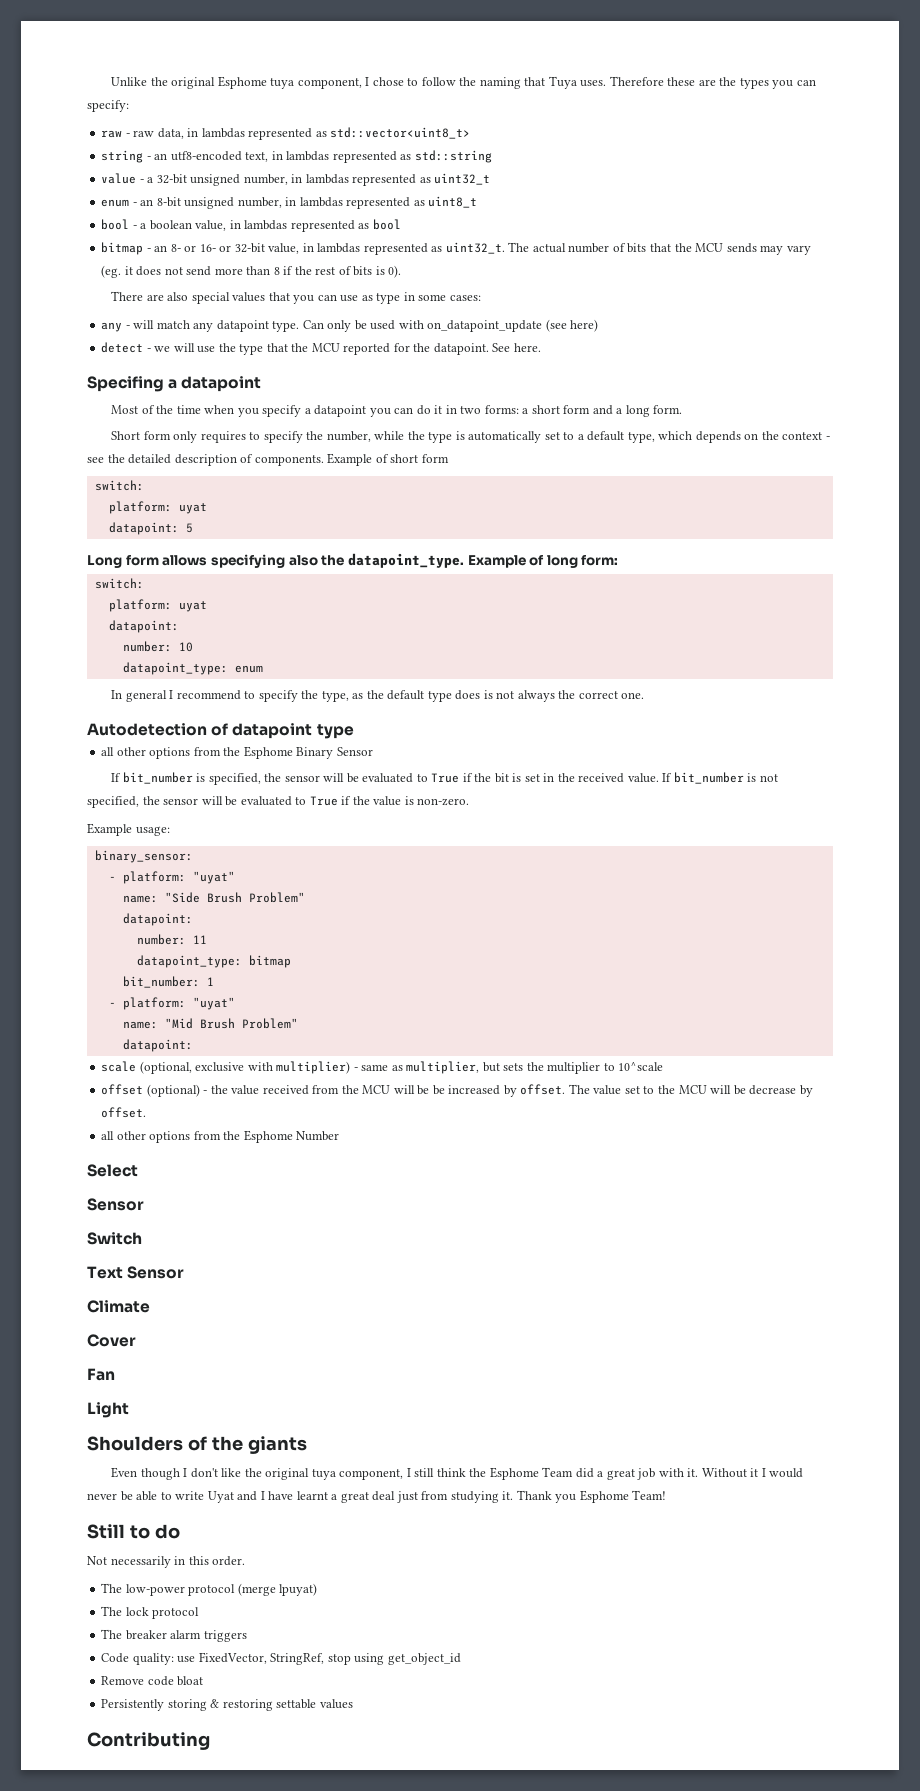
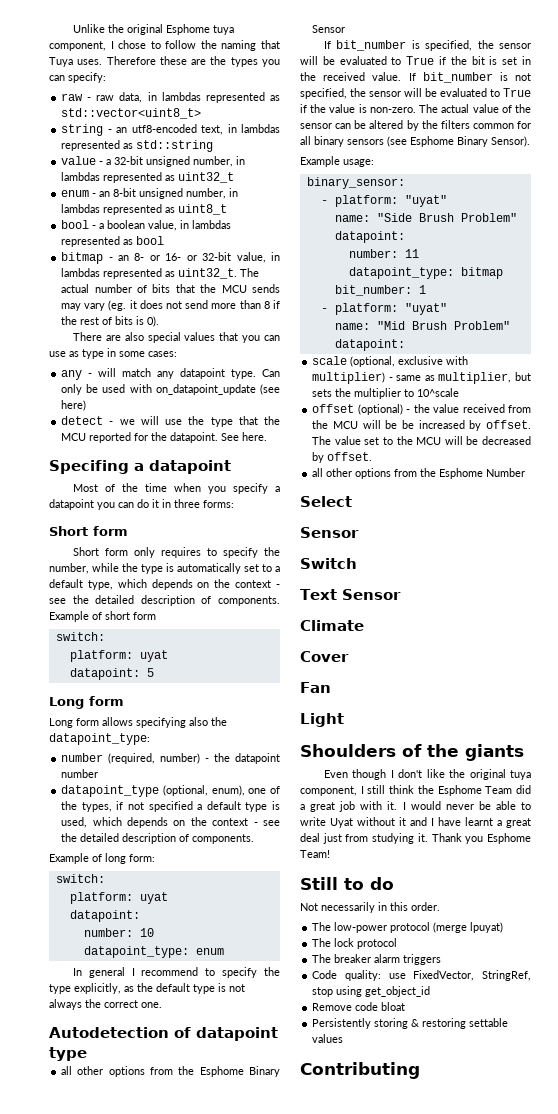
- Most of the time when you specify a datapoint you can do it in two forms: a short form and a long form.
+ Most of the time when you specify a datapoint you can do it in three forms:
+ Short form
  datapoint: 5
- Long form allows specifying also the datapoint_type. Example of long form:
+ Long form
+ Long form allows specifying also the datapoint_type:
+ number (required, number) - the datapoint number
+ datapoint_type (optional, enum), one of the types, if not specified a default type is used, which depends on the context - see the detailed description of components.
+ Example of long form:
- In general I recommend to specify the type, as the default type does is not always the correct one.
+ In general I recommend to specify the type explicitly, as the default type is not always the correct one.
+ The actual value of the sensor can be altered by the filters common for all binary sensors (see Esphome Binary Sensor).
- The value set to the MCU will be decrease by offset.
+ The value set to the MCU will be decreased by offset.
- Without it I would never be able to write Uyat and I have learnt a great deal just from studying it.
+ I would never be able to write Uyat without it and I have learnt a great deal just from studying it.

